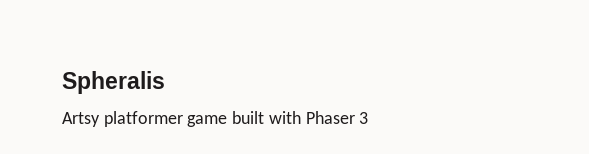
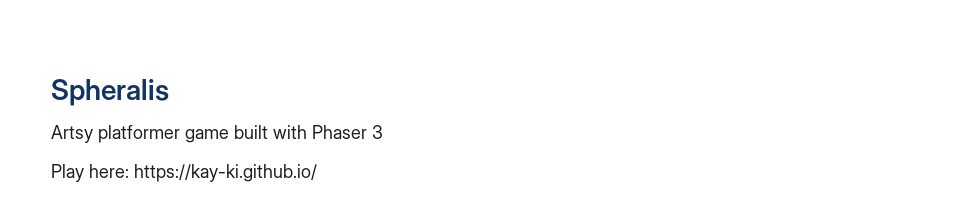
+ Play here: https://kay-ki.github.io/

